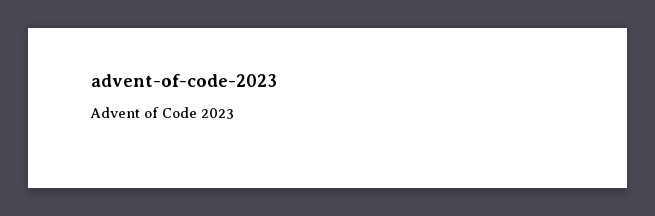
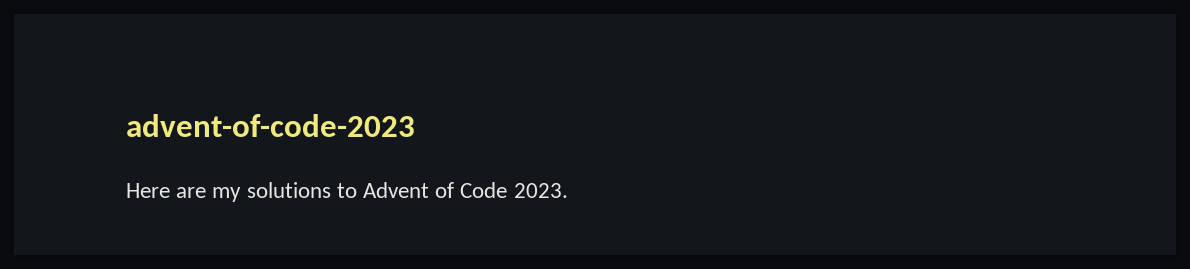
- Advent of Code 2023
+ Here are my solutions to Advent of Code 2023.

